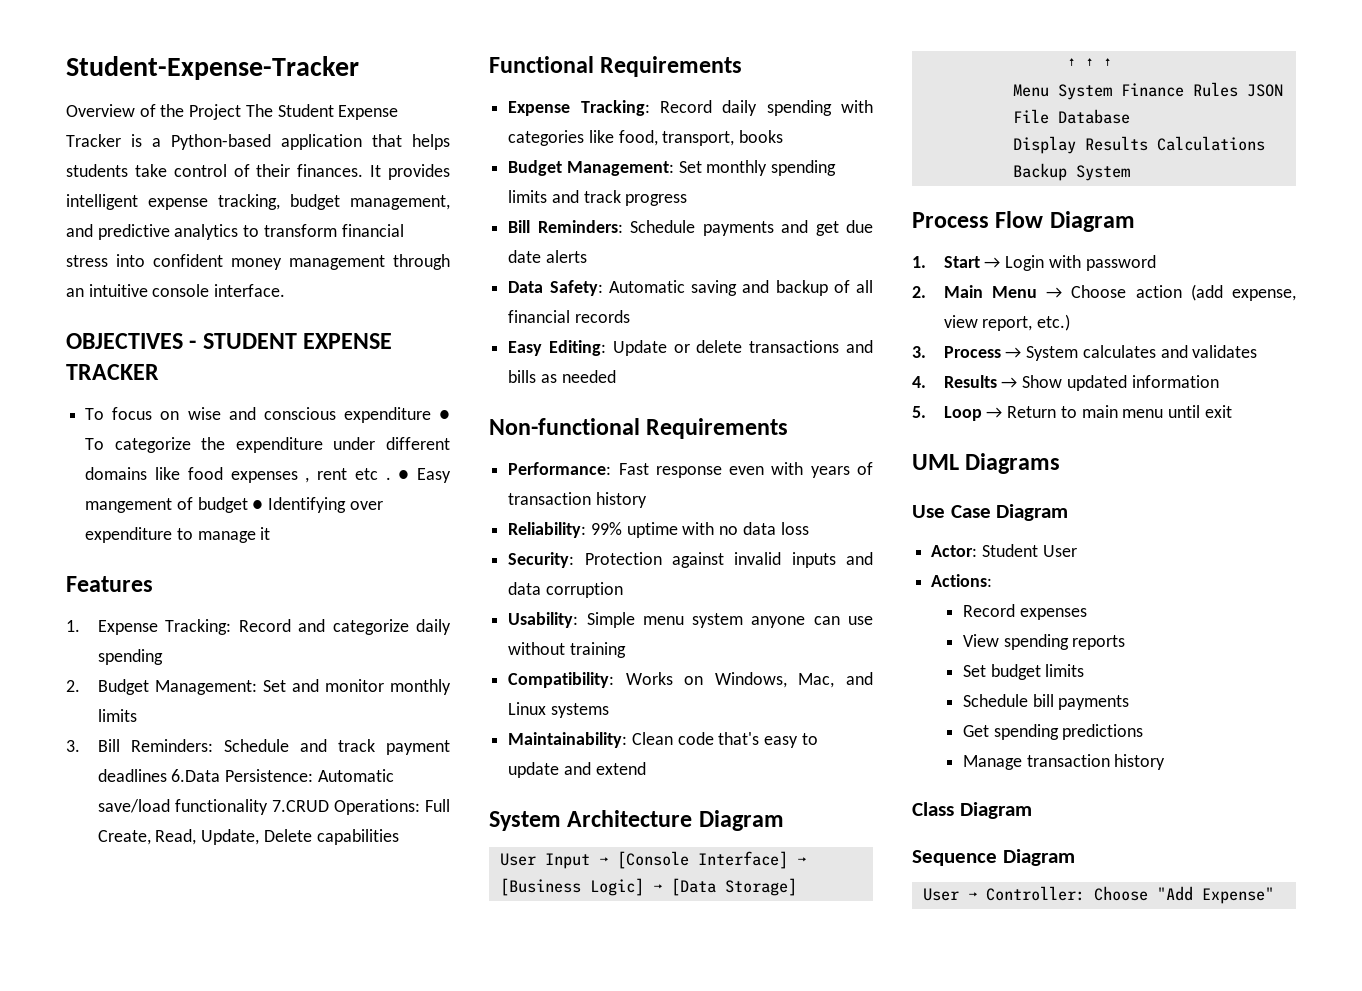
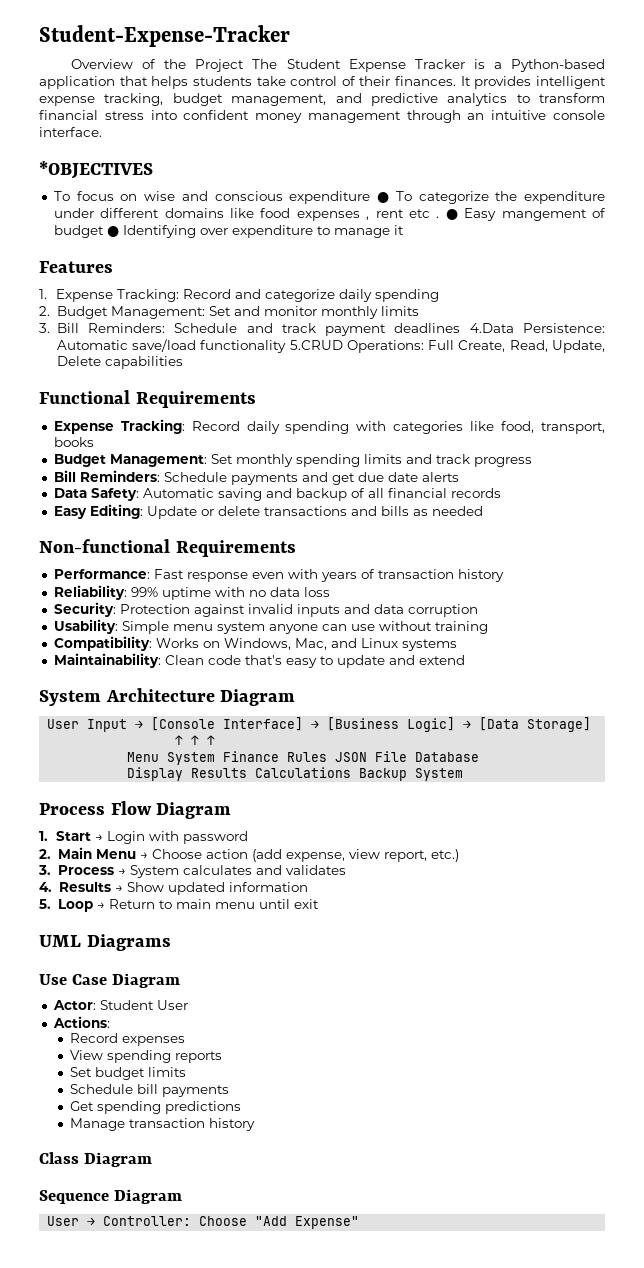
- OBJECTIVES - STUDENT EXPENSE TRACKER
+ *OBJECTIVES
- 3. Bill Reminders: Schedule and track payment deadlines 6.Data Persistence: Automatic save/load functionality 7.CRUD Operations: Full Create, Read, Update, Delete capabilities
+ 3. Bill Reminders: Schedule and track payment deadlines 4.Data Persistence: Automatic save/load functionality 5.CRUD Operations: Full Create, Read, Update, Delete capabilities

